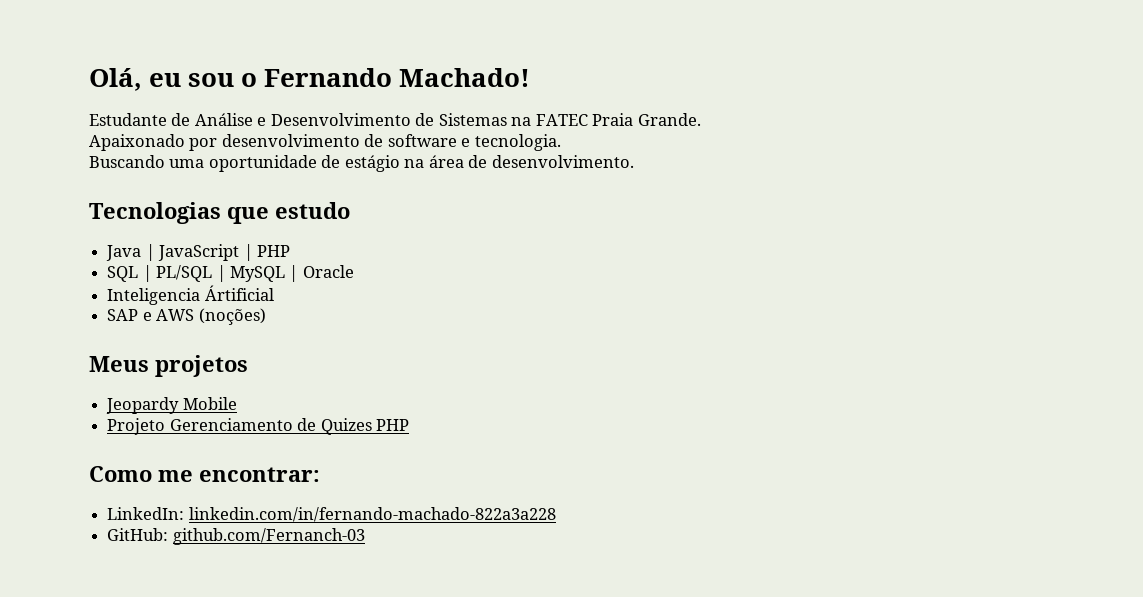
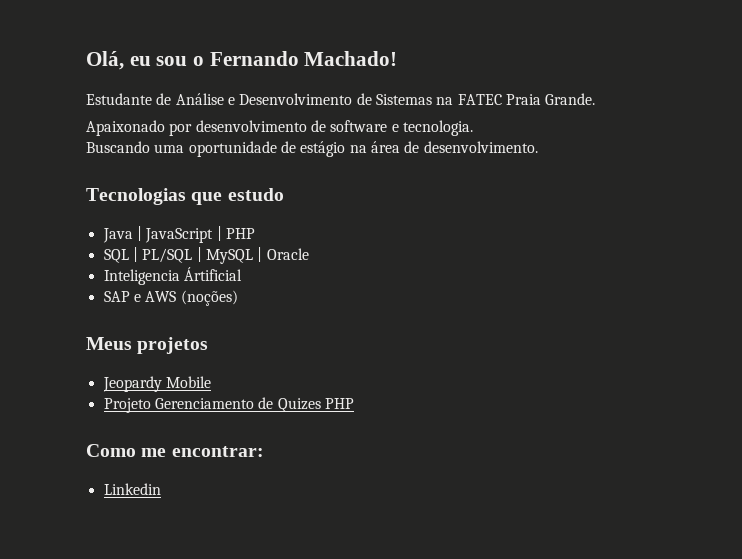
- LinkedIn: linkedin.com/in/fernando-machado-822a3a228
- GitHub: github.com/Fernanch-03
+ Linkedin

